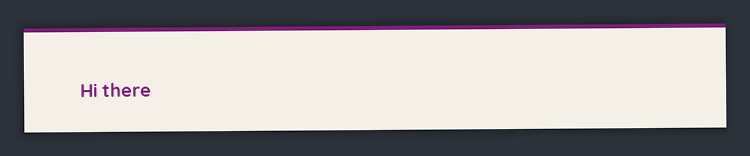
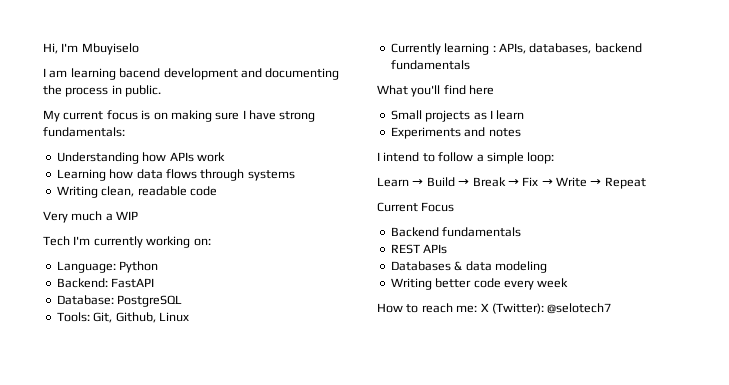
- Hi there
+ Hi, I'm Mbuyiselo
+ I am learning bacend development and documenting the process in public.
+ My current focus is on making sure I have strong fundamentals:
+ Understanding how APIs work
+ Learning how data flows through systems
+ Writing clean, readable code
+ Very much a WIP
+ Tech I'm currently working on:
+ Language: Python
+ Backend: FastAPI
+ Database: PostgreSQL
+ Tools: Git, Github, Linux
+ Currently learning : APIs, databases, backend fundamentals
+ What you'll find here
+ Small projects as I learn
+ Experiments and notes
+ I intend to follow a simple loop:
+ Learn → Build → Break → Fix → Write → Repeat
+ Current Focus
+ Backend fundamentals
+ REST APIs
+ Databases & data modeling
+ Writing better code every week
+ How to reach me: X (Twitter): @selotech7

